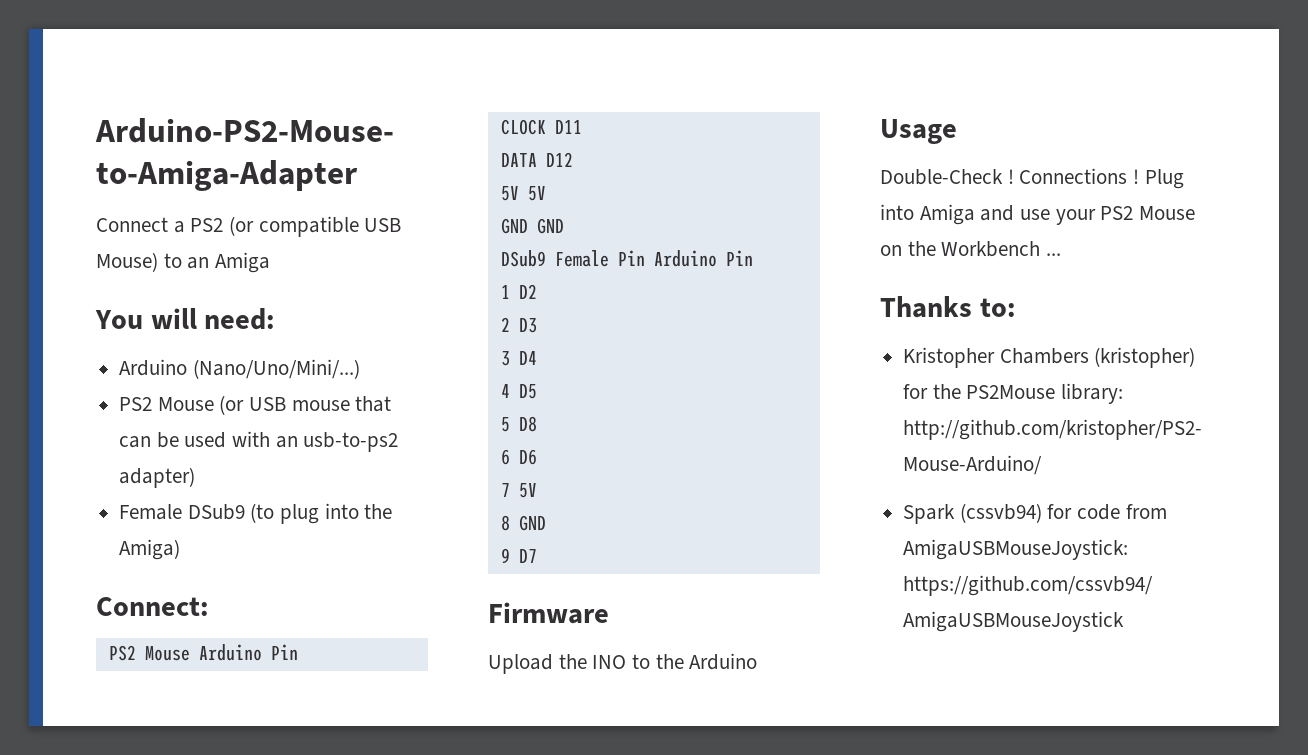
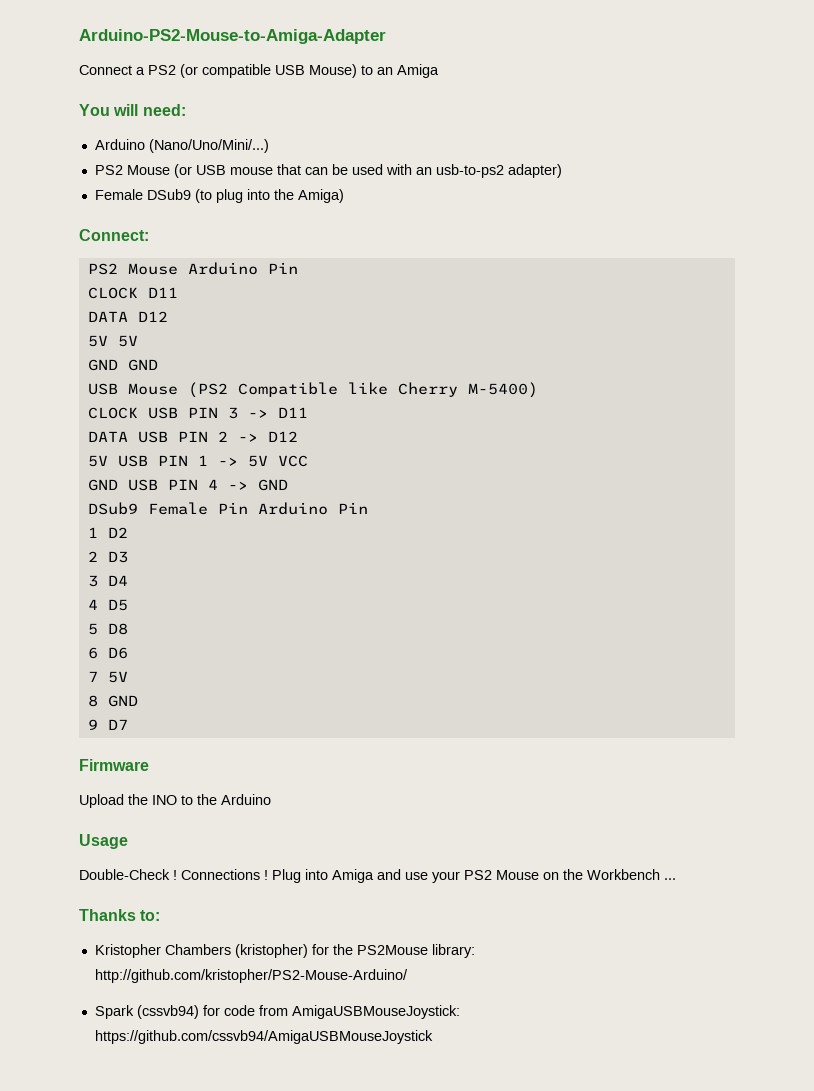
+ USB Mouse (PS2 Compatible like Cherry M-5400)
+ CLOCK USB PIN 3 -> D11
+ DATA USB PIN 2 -> D12
+ 5V USB PIN 1 -> 5V VCC
+ GND USB PIN 4 -> GND

